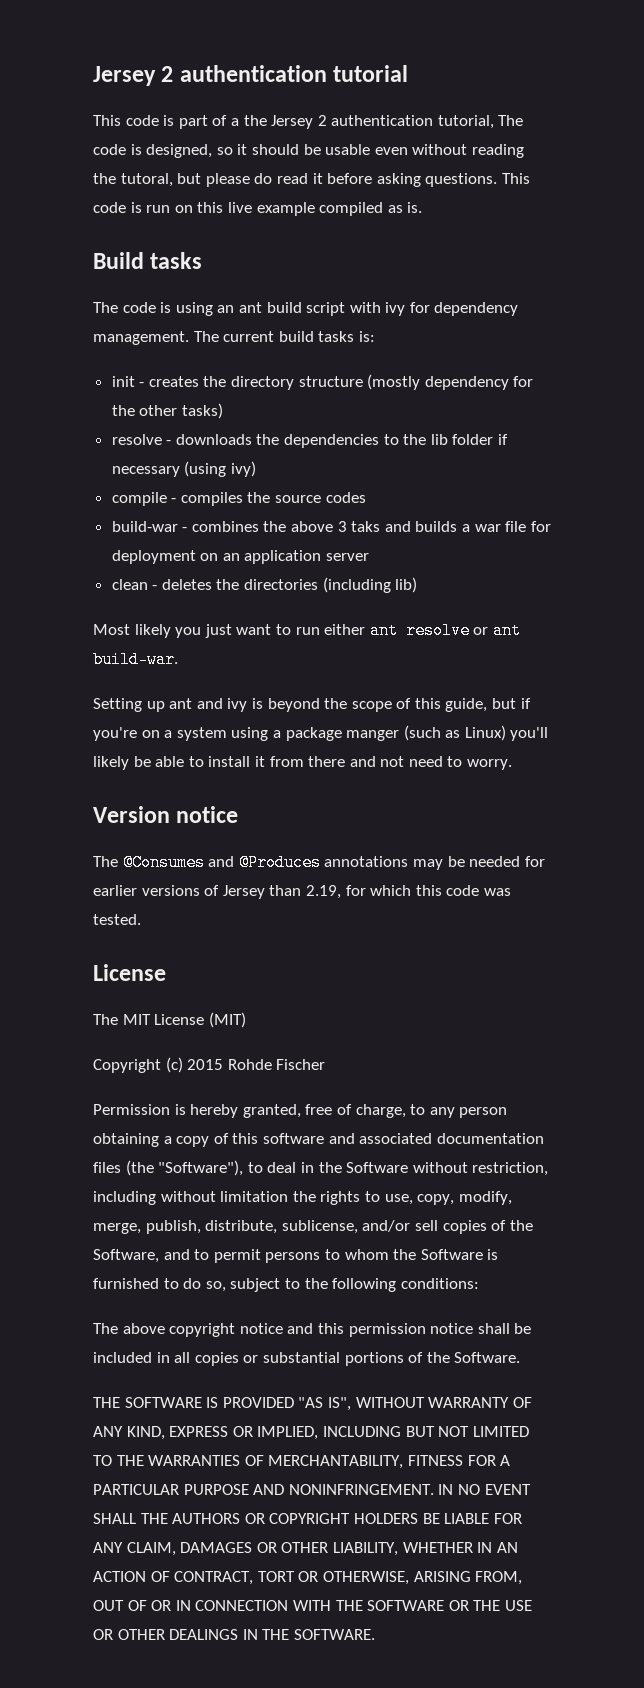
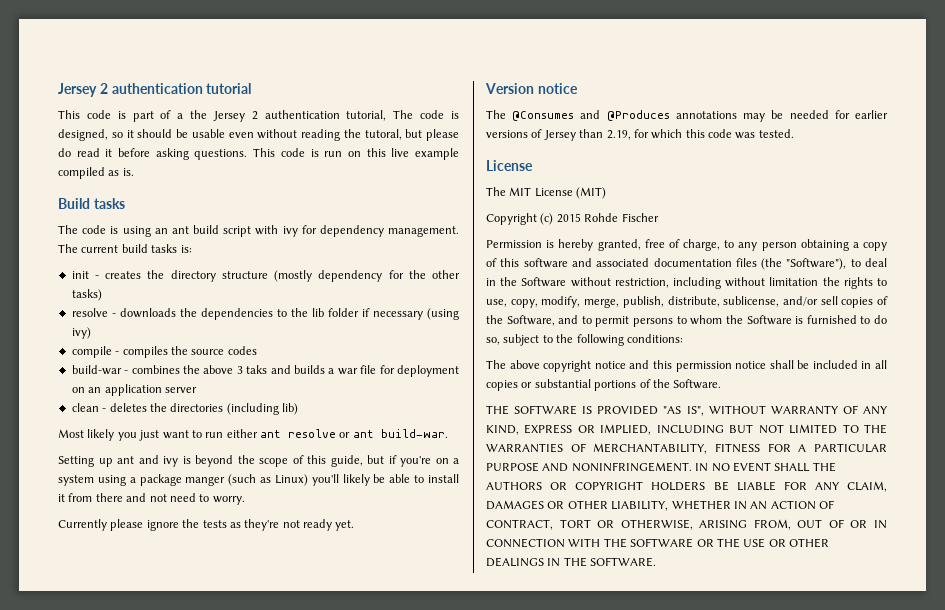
+ Currently please ignore the tests as they're not ready yet.

